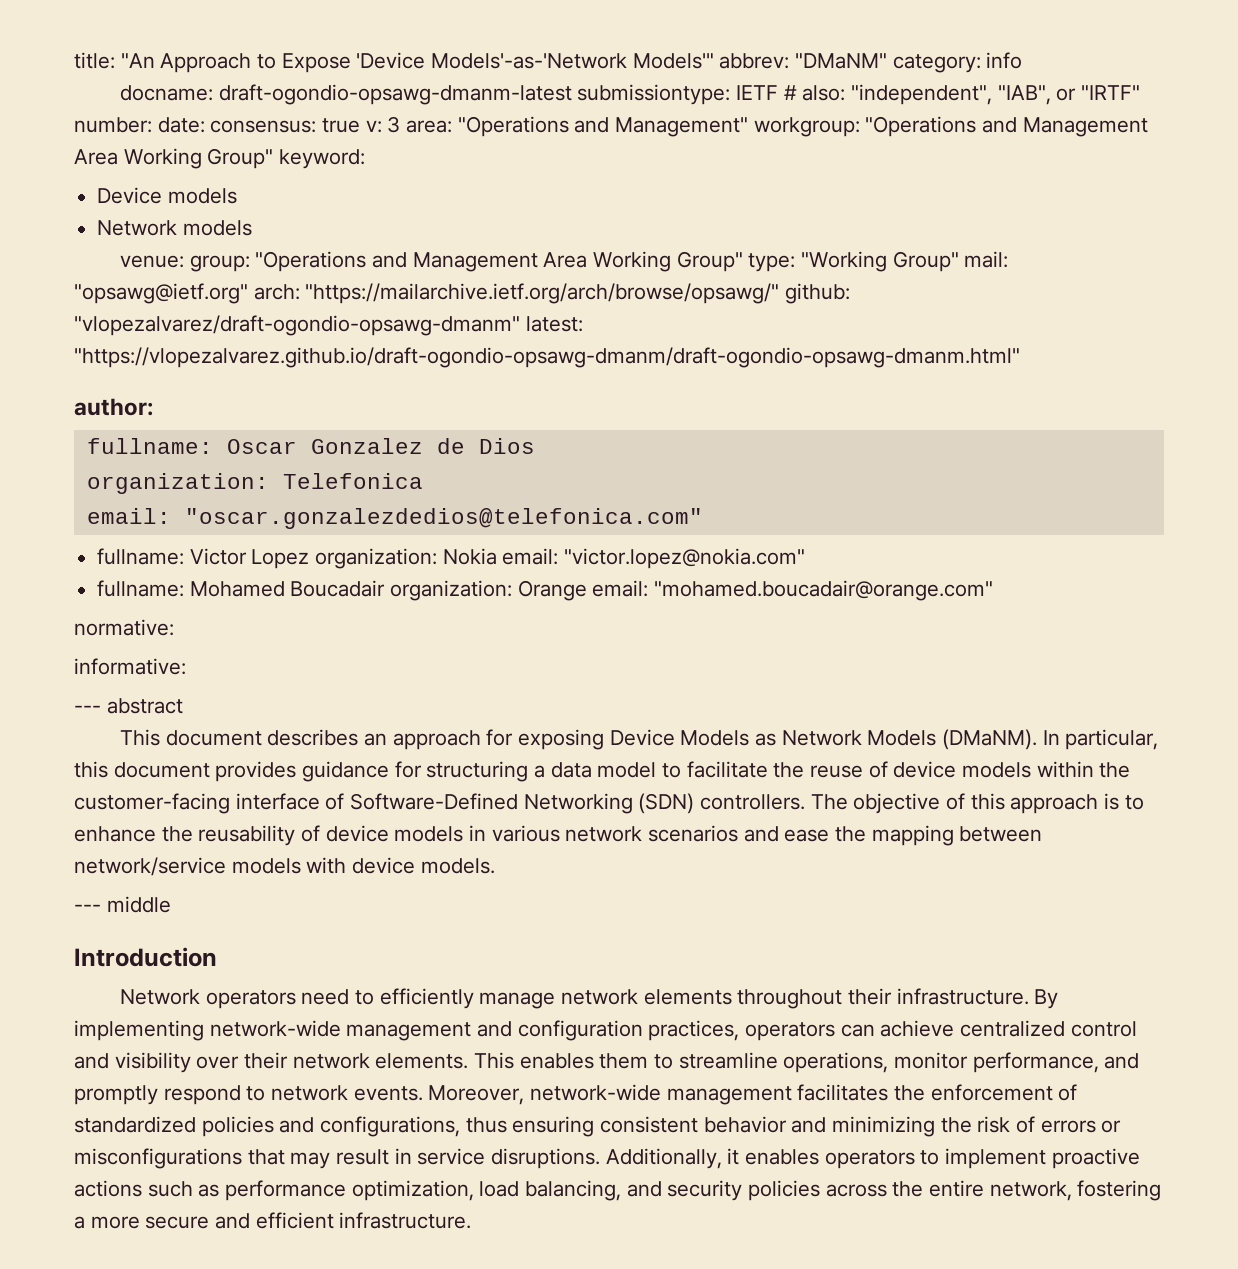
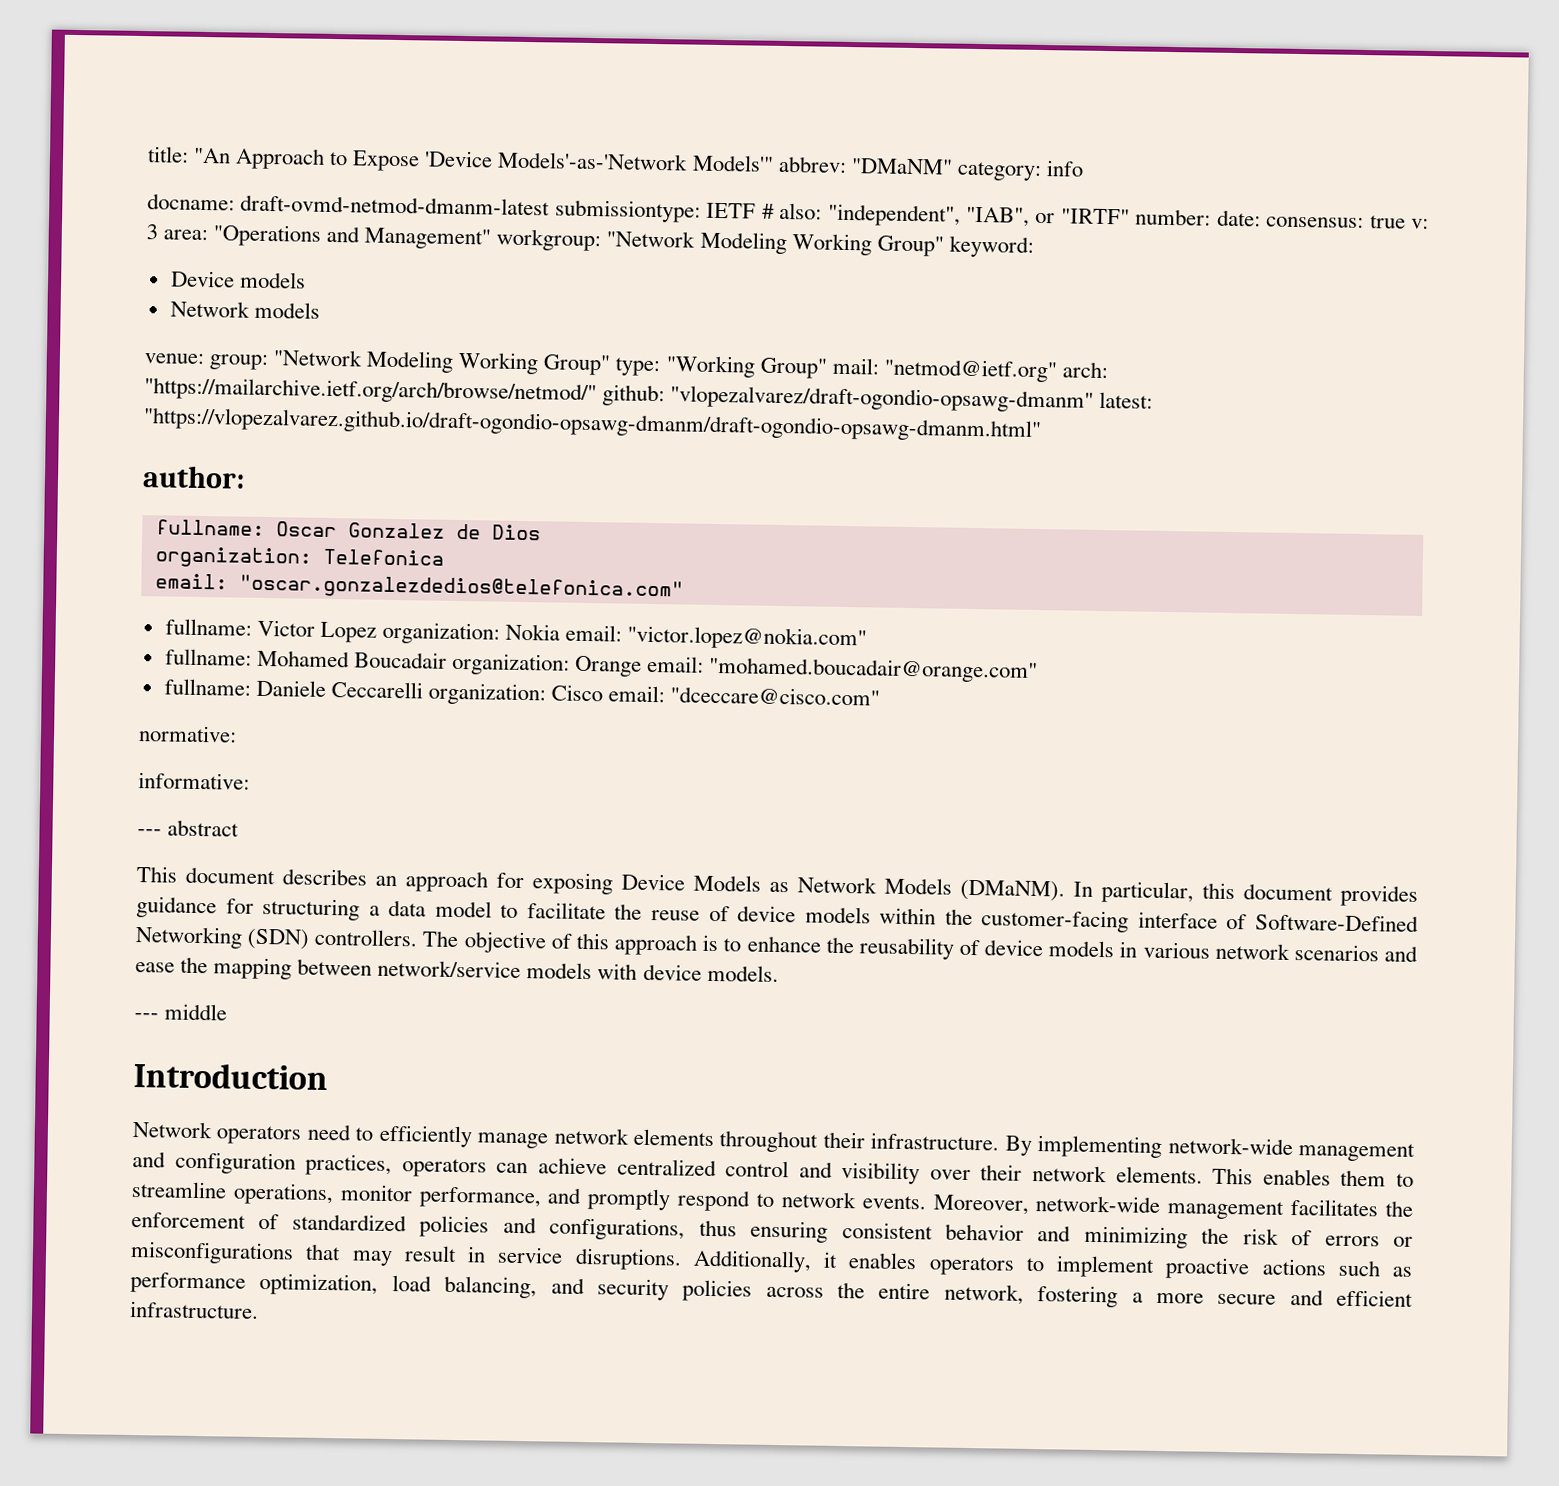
- docname: draft-ogondio-opsawg-dmanm-latest submissiontype: IETF # also: "independent", "IAB", or "IRTF" number: date: consensus: true v: 3 area: "Operations and Management" workgroup: "Operations and Management Area Working Group" keyword:
+ docname: draft-ovmd-netmod-dmanm-latest submissiontype: IETF # also: "independent", "IAB", or "IRTF" number: date: consensus: true v: 3 area: "Operations and Management" workgroup: "Network Modeling Working Group" keyword:
- venue: group: "Operations and Management Area Working Group" type: "Working Group" mail: "opsawg@ietf.org" arch: "https://mailarchive.ietf.org/arch/browse/opsawg/" github: "vlopezalvarez/draft-ogondio-opsawg-dmanm" latest: "https://vlopezalvarez.github.io/draft-ogondio-opsawg-dmanm/draft-ogondio-opsawg-dmanm.html"
+ venue: group: "Network Modeling Working Group" type: "Working Group" mail: "netmod@ietf.org" arch: "https://mailarchive.ietf.org/arch/browse/netmod/" github: "vlopezalvarez/draft-ogondio-opsawg-dmanm" latest: "https://vlopezalvarez.github.io/draft-ogondio-opsawg-dmanm/draft-ogondio-opsawg-dmanm.html"
+ fullname: Daniele Ceccarelli organization: Cisco email: "dceccare@cisco.com"

